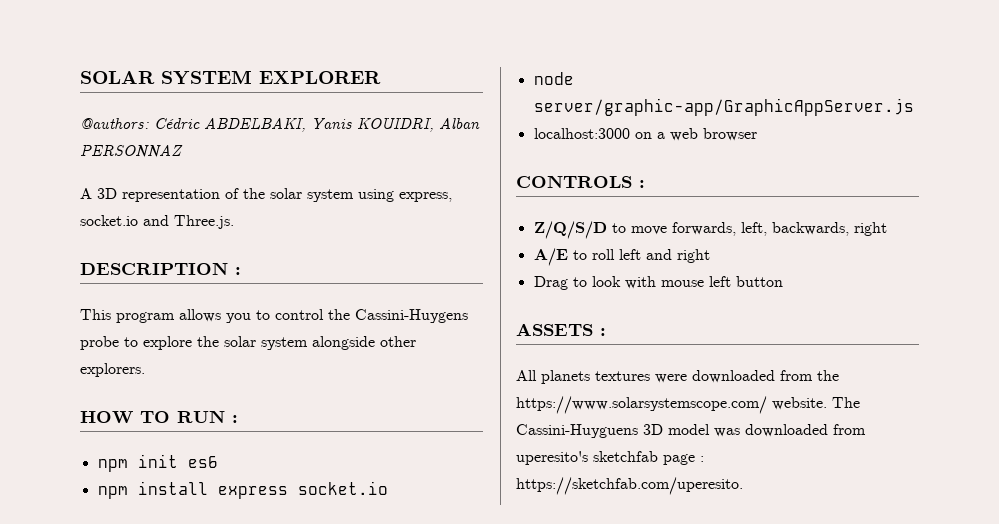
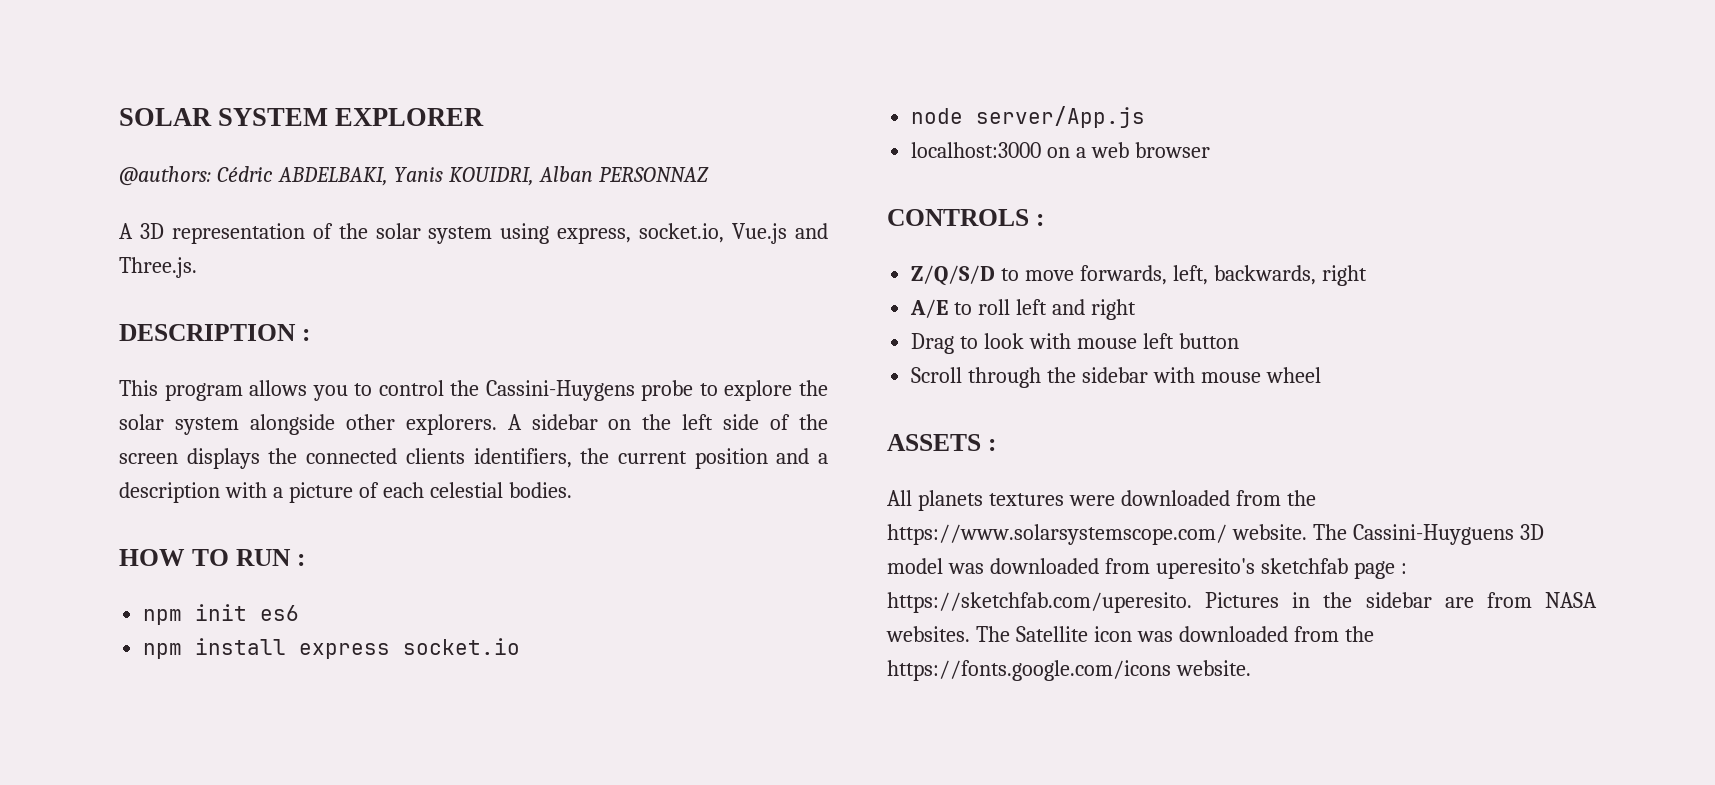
- A 3D representation of the solar system using express, socket.io and Three.js.
+ A 3D representation of the solar system using express, socket.io, Vue.js and Three.js.
+ A sidebar on the left side of the screen displays the connected clients identifiers, the current position and a description with a picture of each celestial bodies.
- node server/graphic-app/GraphicAppServer.js
+ node server/App.js
+ Scroll through the sidebar with mouse wheel
- The Cassini-Huyguens 3D model was downloaded from uperesito's sketchfab page : https://sketchfab.com/uperesito.
+ The Cassini-Huyguens 3D model was downloaded from uperesito's sketchfab page : https://sketchfab.com/uperesito. Pictures in the sidebar are from NASA websites. The Satellite icon was downloaded from the https://fonts.google.com/icons website.

